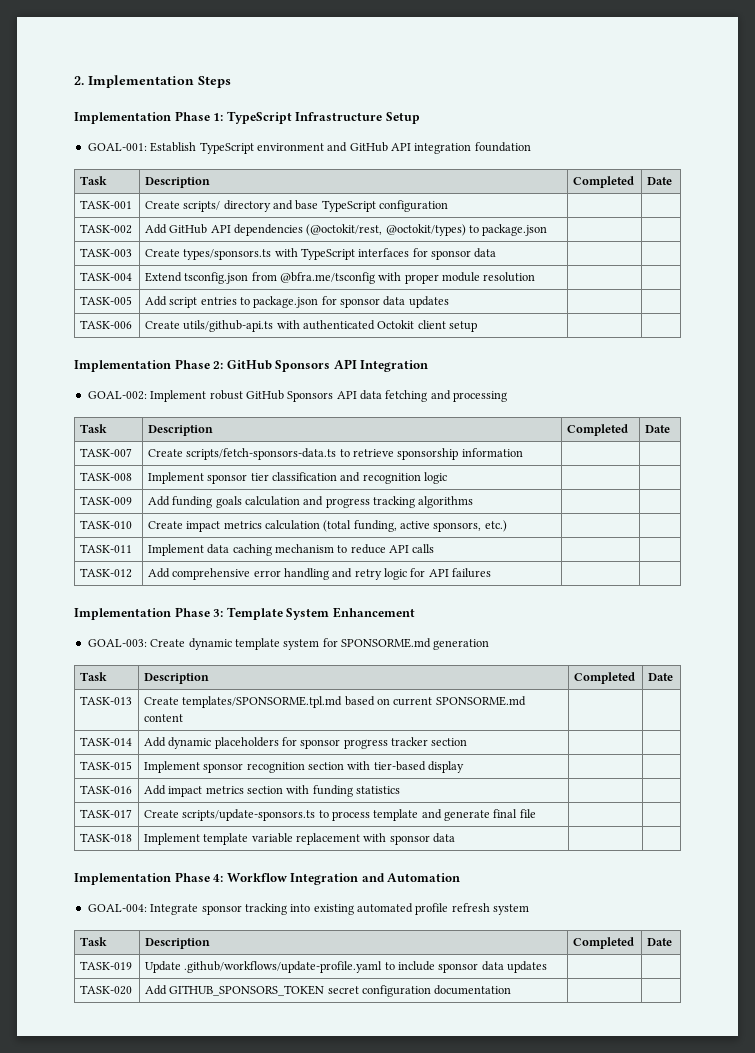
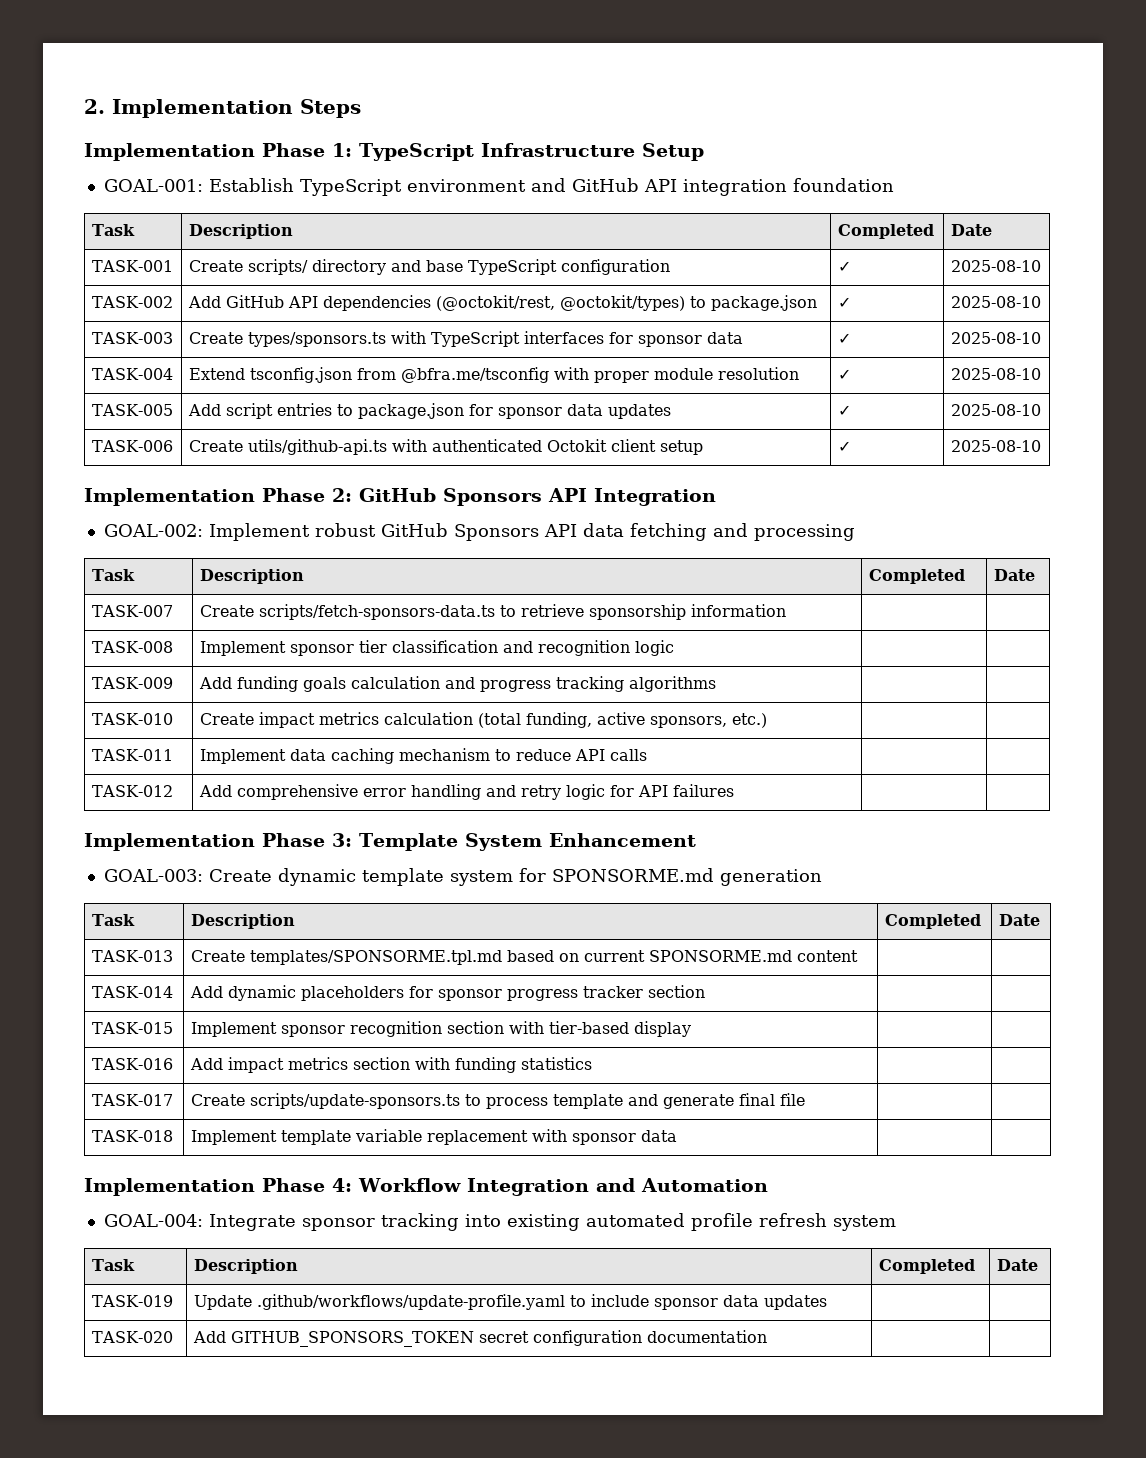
- TASK-001 | Create scripts/ directory and base TypeScript configuration | |
+ TASK-001 | Create scripts/ directory and base TypeScript configuration | ✓ | 2025-08-10
- TASK-002 | Add GitHub API dependencies (@octokit/rest, @octokit/types) to package.json | |
+ TASK-002 | Add GitHub API dependencies (@octokit/rest, @octokit/types) to package.json | ✓ | 2025-08-10
- TASK-003 | Create types/sponsors.ts with TypeScript interfaces for sponsor data | |
+ TASK-003 | Create types/sponsors.ts with TypeScript interfaces for sponsor data | ✓ | 2025-08-10
- TASK-004 | Extend tsconfig.json from @bfra.me/tsconfig with proper module resolution | |
+ TASK-004 | Extend tsconfig.json from @bfra.me/tsconfig with proper module resolution | ✓ | 2025-08-10
- TASK-005 | Add script entries to package.json for sponsor data updates | |
+ TASK-005 | Add script entries to package.json for sponsor data updates | ✓ | 2025-08-10
- TASK-006 | Create utils/github-api.ts with authenticated Octokit client setup | |
+ TASK-006 | Create utils/github-api.ts with authenticated Octokit client setup | ✓ | 2025-08-10

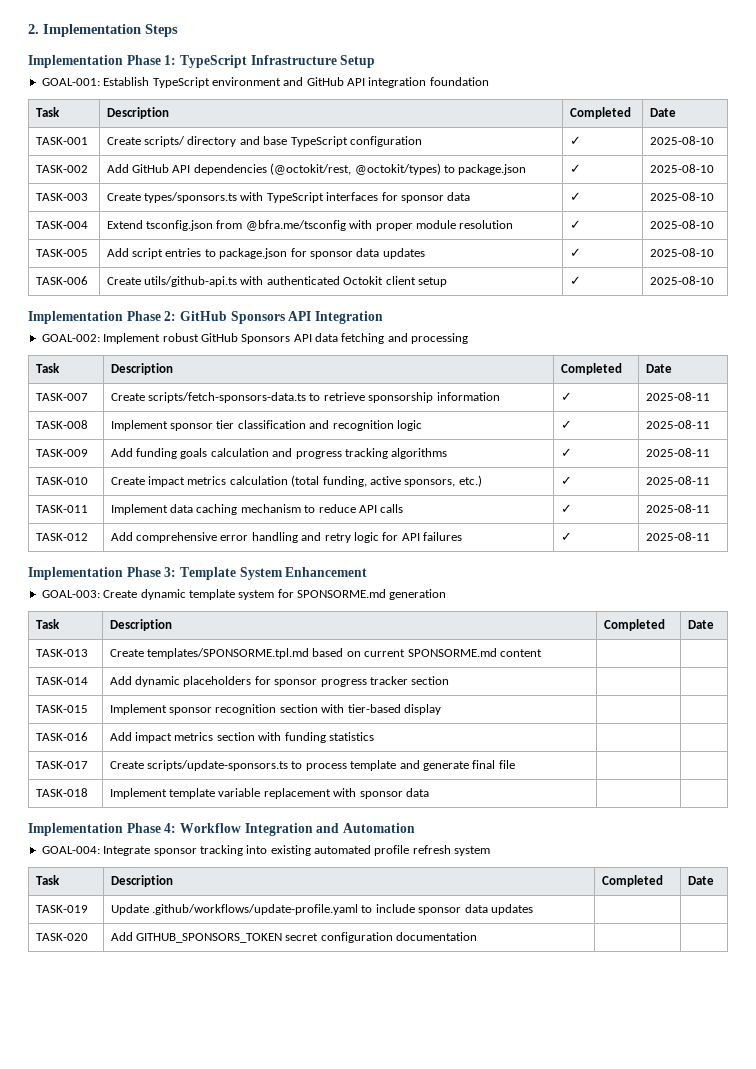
- TASK-007 | Create scripts/fetch-sponsors-data.ts to retrieve sponsorship information | |
+ TASK-007 | Create scripts/fetch-sponsors-data.ts to retrieve sponsorship information | ✓ | 2025-08-11
- TASK-008 | Implement sponsor tier classification and recognition logic | |
+ TASK-008 | Implement sponsor tier classification and recognition logic | ✓ | 2025-08-11
- TASK-009 | Add funding goals calculation and progress tracking algorithms | |
+ TASK-009 | Add funding goals calculation and progress tracking algorithms | ✓ | 2025-08-11
- TASK-010 | Create impact metrics calculation (total funding, active sponsors, etc.) | |
+ TASK-010 | Create impact metrics calculation (total funding, active sponsors, etc.) | ✓ | 2025-08-11
- TASK-011 | Implement data caching mechanism to reduce API calls | |
+ TASK-011 | Implement data caching mechanism to reduce API calls | ✓ | 2025-08-11
- TASK-012 | Add comprehensive error handling and retry logic for API failures | |
+ TASK-012 | Add comprehensive error handling and retry logic for API failures | ✓ | 2025-08-11

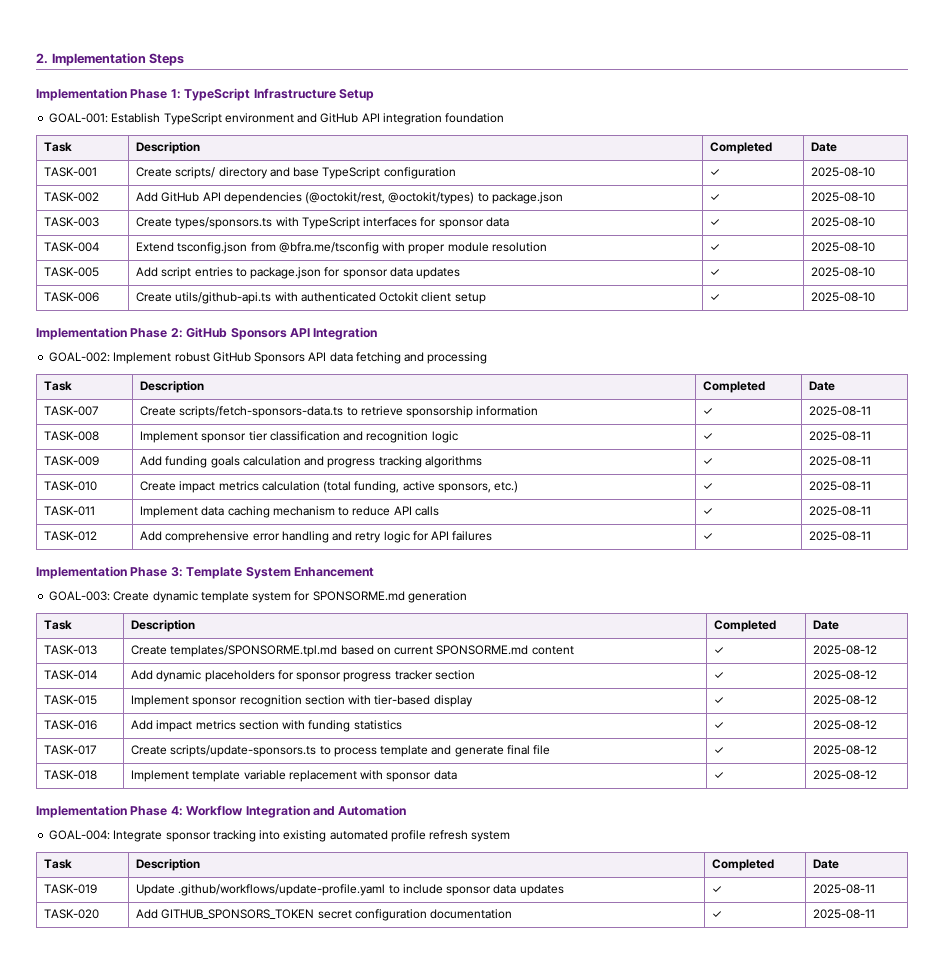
- TASK-013 | Create templates/SPONSORME.tpl.md based on current SPONSORME.md content | |
+ TASK-013 | Create templates/SPONSORME.tpl.md based on current SPONSORME.md content | ✓ | 2025-08-12
- TASK-014 | Add dynamic placeholders for sponsor progress tracker section | |
+ TASK-014 | Add dynamic placeholders for sponsor progress tracker section | ✓ | 2025-08-12
- TASK-015 | Implement sponsor recognition section with tier-based display | |
+ TASK-015 | Implement sponsor recognition section with tier-based display | ✓ | 2025-08-12
- TASK-016 | Add impact metrics section with funding statistics | |
+ TASK-016 | Add impact metrics section with funding statistics | ✓ | 2025-08-12
- TASK-017 | Create scripts/update-sponsors.ts to process template and generate final file | |
+ TASK-017 | Create scripts/update-sponsors.ts to process template and generate final file | ✓ | 2025-08-12
- TASK-018 | Implement template variable replacement with sponsor data | |
+ TASK-018 | Implement template variable replacement with sponsor data | ✓ | 2025-08-12
- TASK-019 | Update .github/workflows/update-profile.yaml to include sponsor data updates | |
+ TASK-019 | Update .github/workflows/update-profile.yaml to include sponsor data updates | ✓ | 2025-08-11
- TASK-020 | Add GITHUB_SPONSORS_TOKEN secret configuration documentation | |
+ TASK-020 | Add GITHUB_SPONSORS_TOKEN secret configuration documentation | ✓ | 2025-08-11

